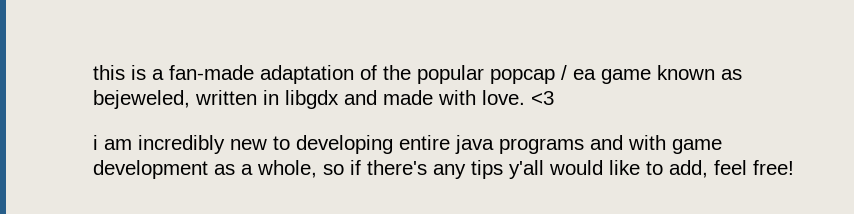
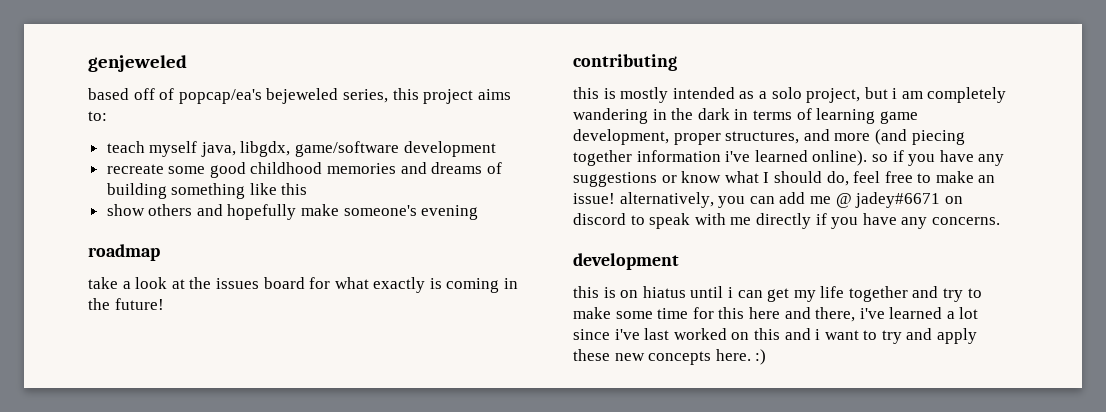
- this is a fan-made adaptation of the popular popcap / ea game known as bejeweled, written in libgdx and made with love. <3
- i am incredibly new to developing entire java programs and with game development as a whole, so if there's any tips y'all would like to add, feel free!
+ genjeweled
+ based off of popcap/ea's bejeweled series, this project aims to:
+ teach myself java, libgdx, game/software development
+ recreate some good childhood memories and dreams of building something like this
+ show others and hopefully make someone's evening
+ roadmap
+ take a look at the issues board for what exactly is coming in the future!
+ contributing
+ this is mostly intended as a solo project, but i am completely wandering in the dark in terms of learning game development, proper structures, and more (and piecing together information i've learned online). so if you have any suggestions or know what I should do, feel free to make an issue! alternatively, you can add me @ jadey#6671 on discord to speak with me directly if you have any concerns.
+ development
+ this is on hiatus until i can get my life together and try to make some time for this here and there, i've learned a lot since i've last worked on this and i want to try and apply these new concepts here. :)

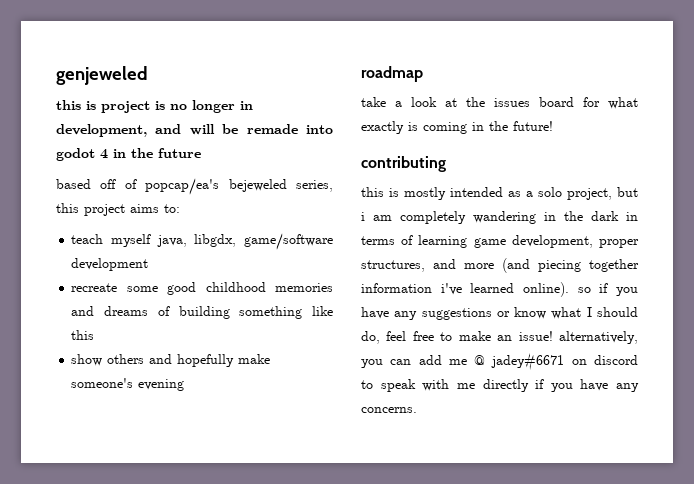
+ this is project is no longer in development, and will be remade into godot 4 in the future
  this is mostly intended as a solo project, but i am completely wandering in the dark in terms of learning game development, proper structures, and more (and piecing together information i've learned online). so if you have any suggestions or know what I should do, feel free to make an issue! alternatively, you can add me @ jadey#6671 on discord to speak with me directly if you have any concerns.
- development
- this is on hiatus until i can get my life together and try to make some time for this here and there, i've learned a lot since i've last worked on this and i want to try and apply these new concepts here. :)

